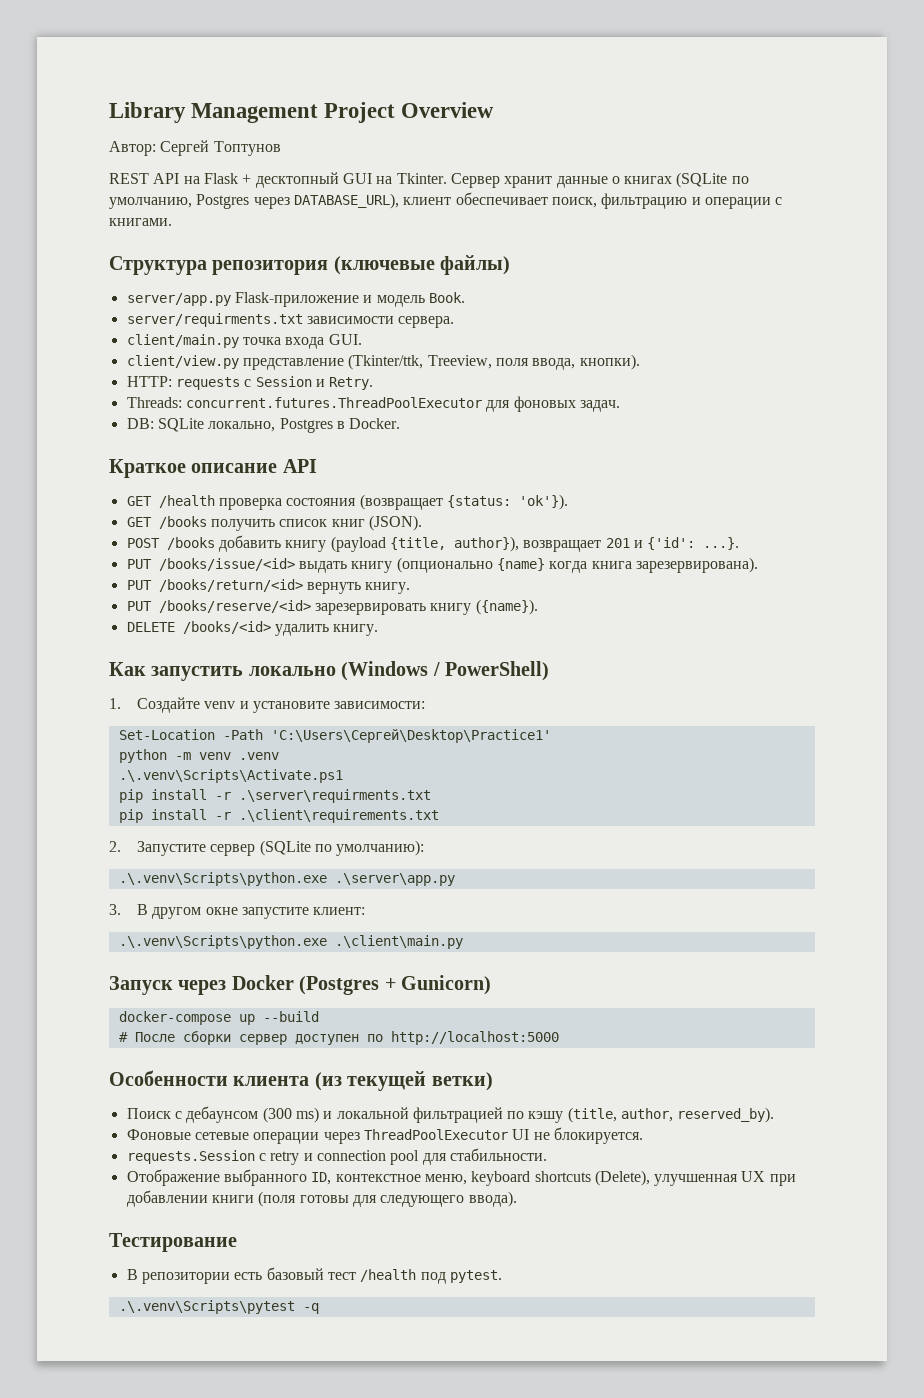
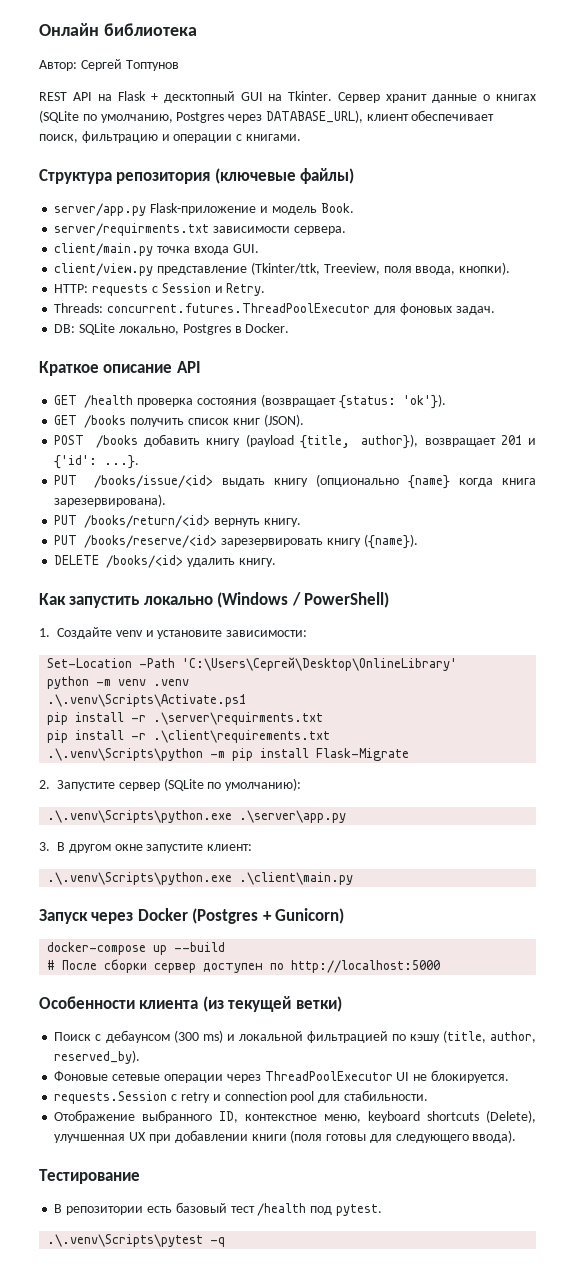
- Library Management Project Overview
+ Онлайн библиотека
- Set-Location -Path 'C:\Users\Сергей\Desktop\Practice1'
+ Set-Location -Path 'C:\Users\Сергей\Desktop\OnlineLibrary'
+ .\.venv\Scripts\python -m pip install Flask-Migrate

